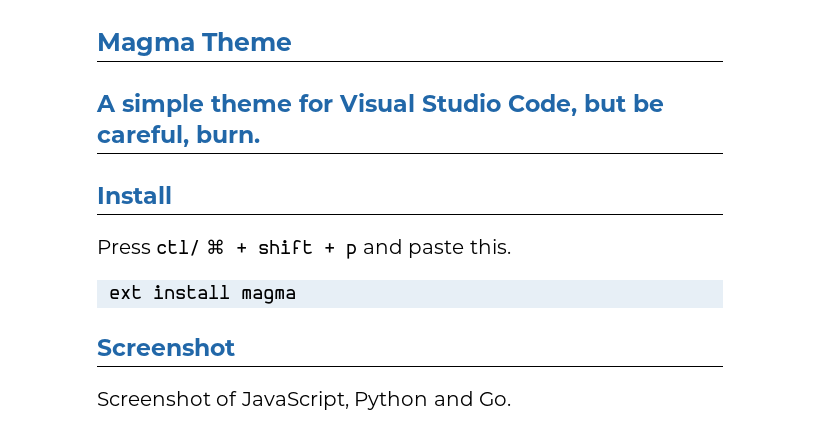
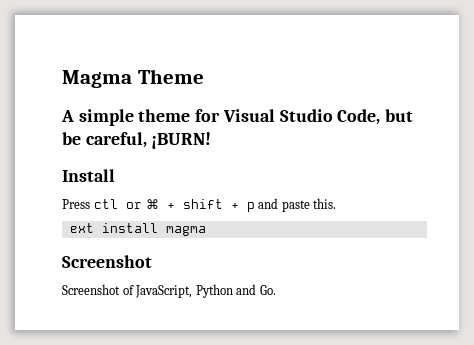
- A simple theme for Visual Studio Code, but be careful, burn.
+ A simple theme for Visual Studio Code, but be careful, ¡BURN!
- Press ctl/ ⌘ + shift + p and paste this.
+ Press ctl or ⌘ + shift + p and paste this.

